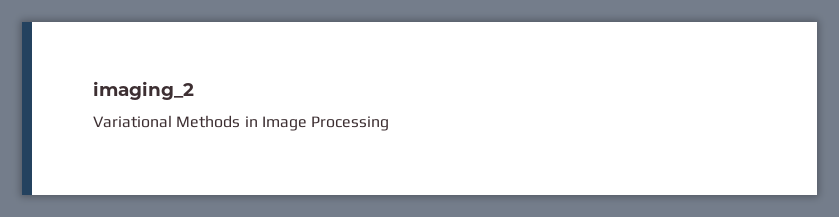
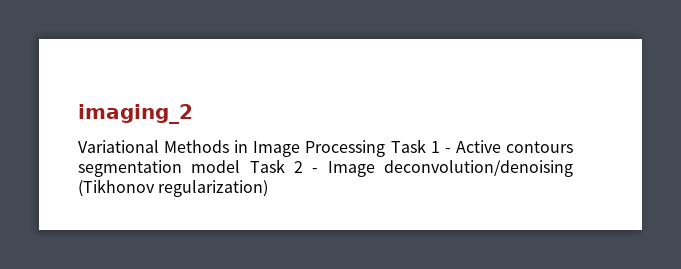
- Variational Methods in Image Processing
+ Variational Methods in Image Processing Task 1 - Active contours segmentation model Task 2 - Image deconvolution/denoising (Tikhonov regularization)

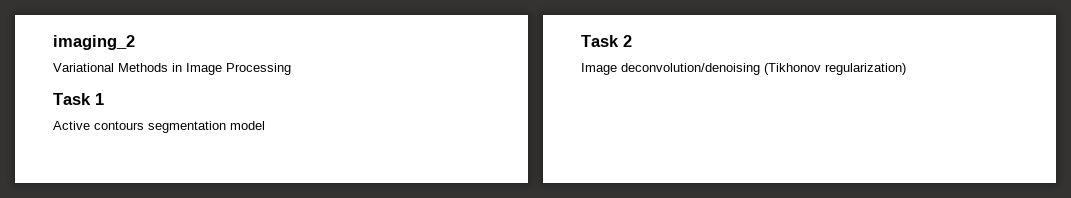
- Variational Methods in Image Processing Task 1 - Active contours segmentation model Task 2 - Image deconvolution/denoising (Tikhonov regularization)
+ Variational Methods in Image Processing
+ Task 1
+ Active contours segmentation model
+ Task 2
+ Image deconvolution/denoising (Tikhonov regularization)

